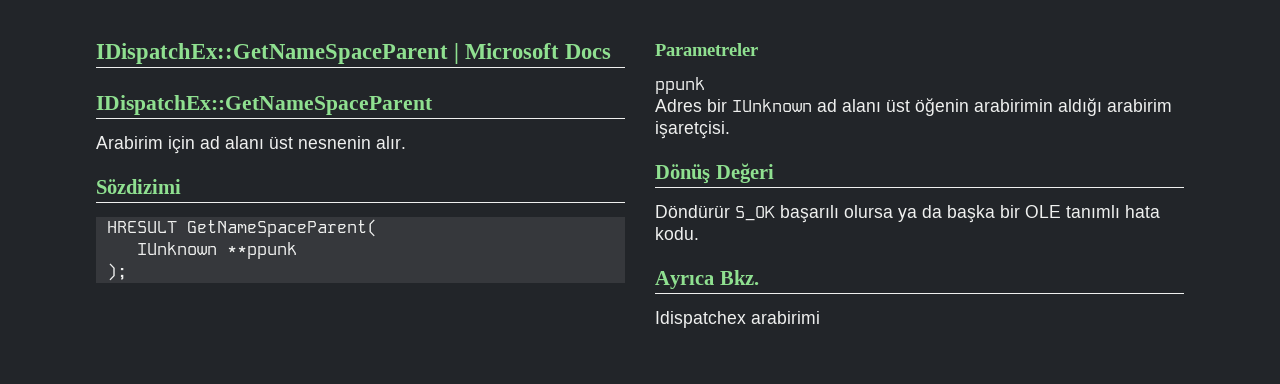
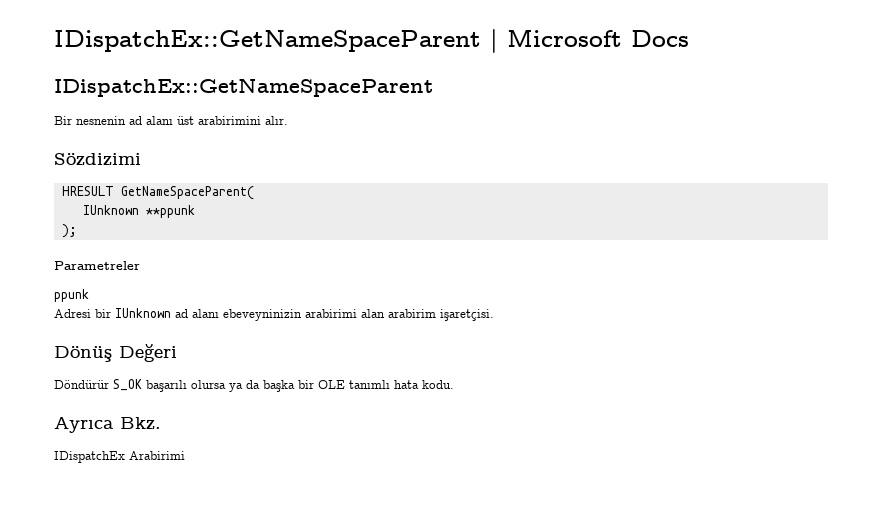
- Arabirim için ad alanı üst nesnenin alır.
+ Bir nesnenin ad alanı üst arabirimini alır.
- Adres bir IUnknown ad alanı üst öğenin arabirimin aldığı arabirim işaretçisi.
+ Adresi bir IUnknown ad alanı ebeveyninizin arabirimi alan arabirim işaretçisi.
- Idispatchex arabirimi
+ IDispatchEx Arabirimi

